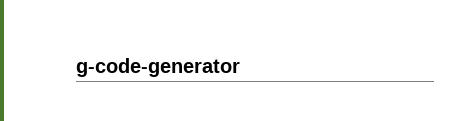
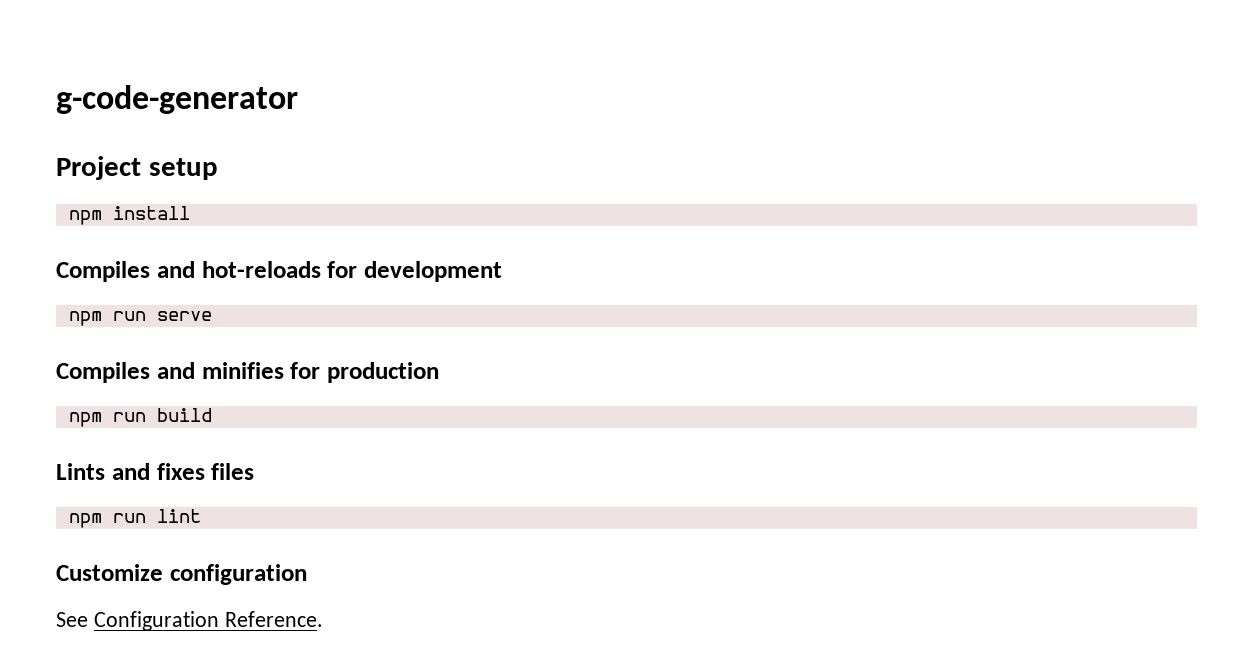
+ Project setup
+ npm install
+ Compiles and hot-reloads for development
+ npm run serve
+ Compiles and minifies for production
+ npm run build
+ Lints and fixes files
+ npm run lint
+ Customize configuration
+ See Configuration Reference.

